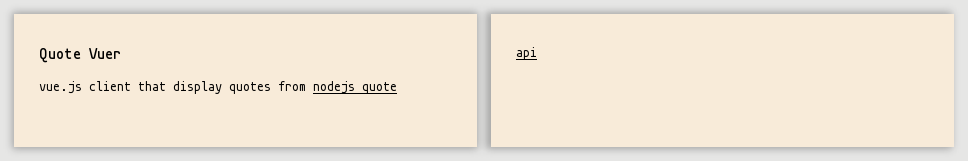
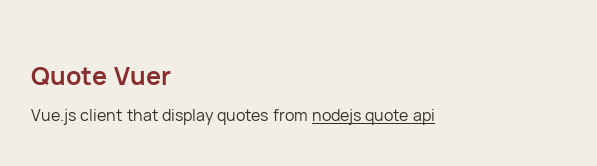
- vue.js client that display quotes from nodejs quote api
+ Vue.js client that display quotes from nodejs quote api

